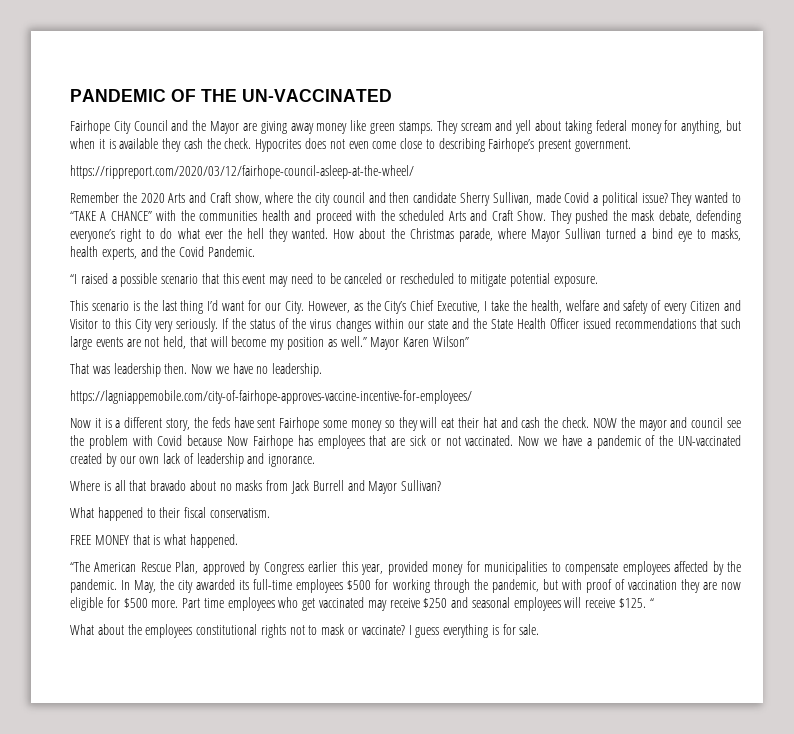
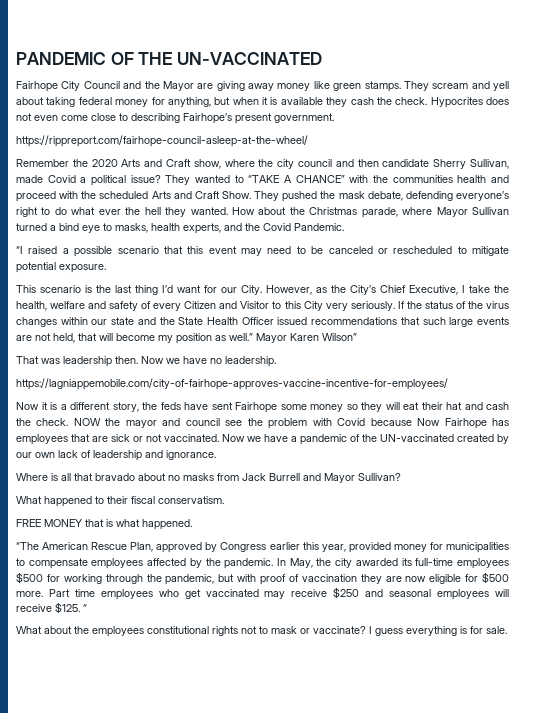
- https://rippreport.com/2020/03/12/fairhope-council-asleep-at-the-wheel/
+ https://rippreport.com/fairhope-council-asleep-at-the-wheel/

